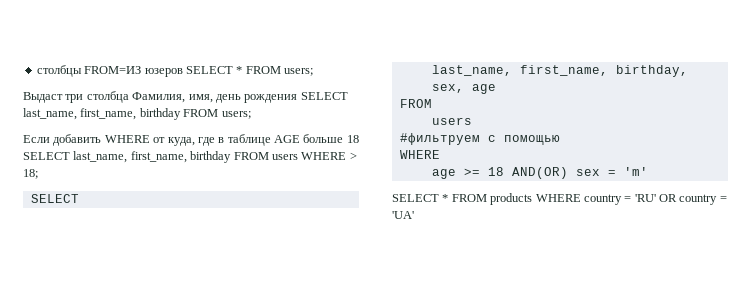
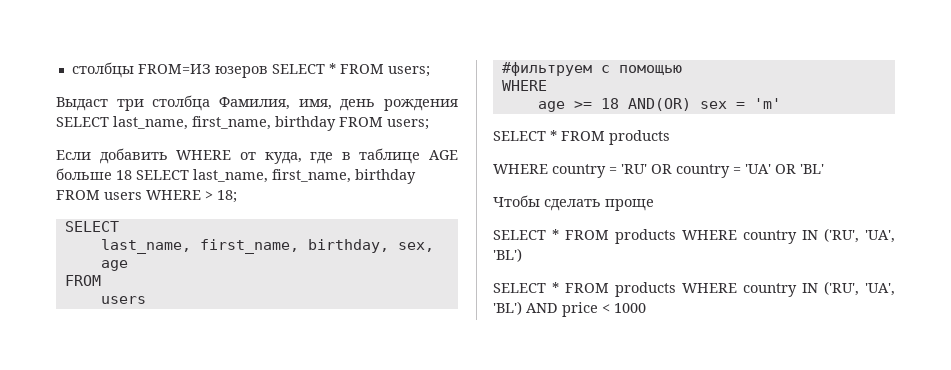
  age >= 18 AND(OR) sex = 'm'
- SELECT * FROM products WHERE country = 'RU' OR country = 'UA'
+ SELECT * FROM products
+ WHERE country = 'RU' OR country = 'UA' OR 'BL'
+ Чтобы сделать проще
+ SELECT * FROM products WHERE country IN ('RU', 'UA', 'BL')
+ SELECT * FROM products WHERE country IN ('RU', 'UA', 'BL') AND price < 1000

